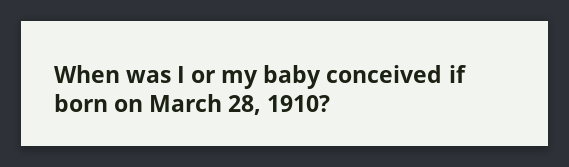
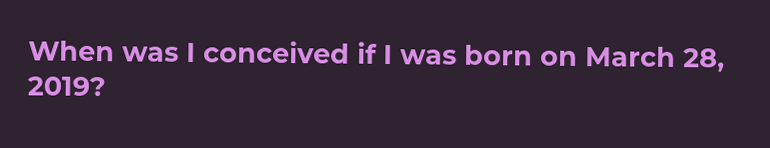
- When was I or my baby conceived if born on March 28, 1910?
+ When was I conceived if I was born on March 28, 2019?

